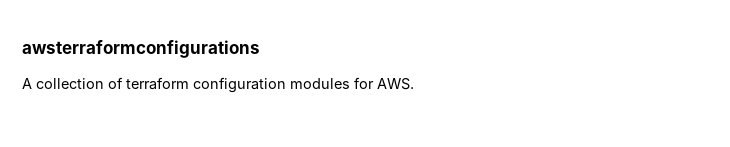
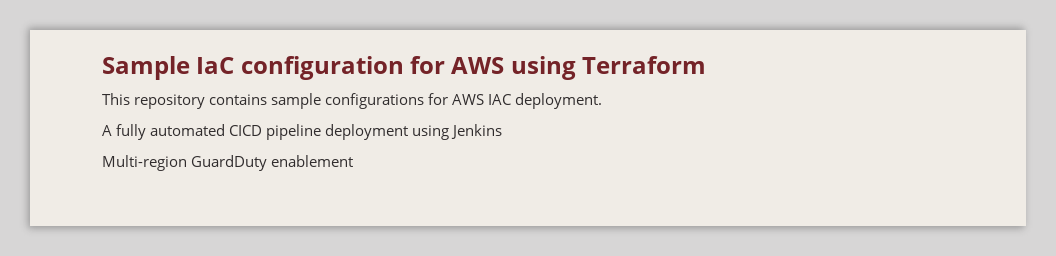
- awsterraformconfigurations
- A collection of terraform configuration modules for AWS.
+ Sample IaC configuration for AWS using Terraform
+ This repository contains sample configurations for AWS IAC deployment.
+ A fully automated CICD pipeline deployment using Jenkins
+ Multi-region GuardDuty enablement

